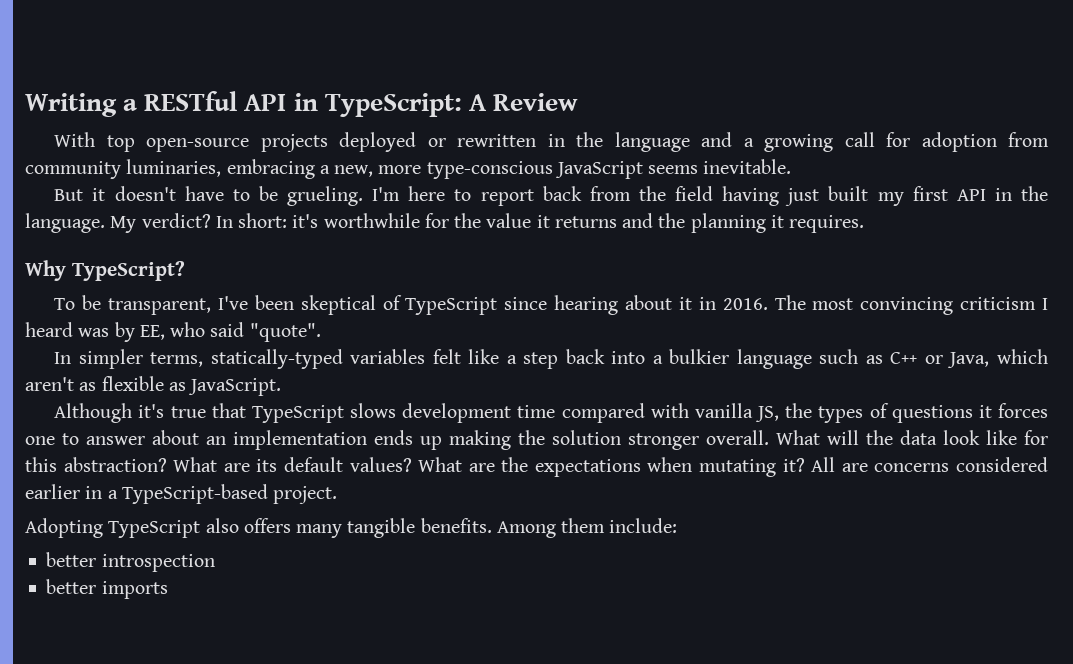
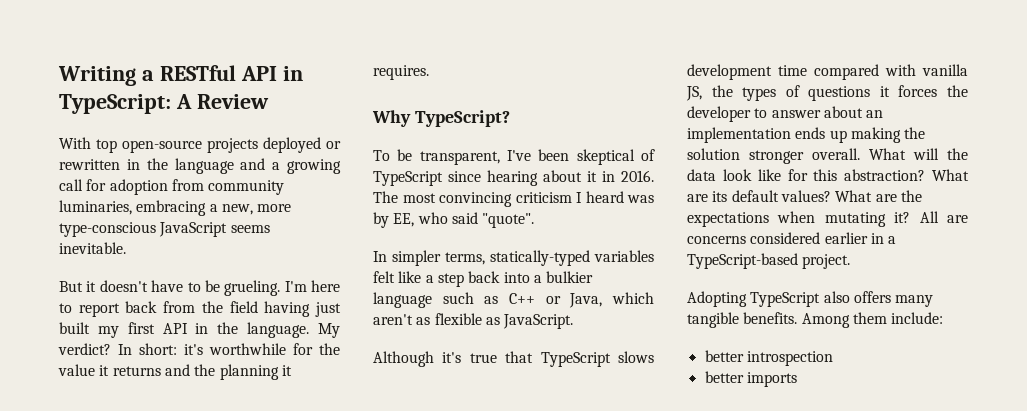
- Although it's true that TypeScript slows development time compared with vanilla JS, the types of questions it forces one to answer about an implementation ends up making the solution stronger overall.
+ Although it's true that TypeScript slows development time compared with vanilla JS, the types of questions it forces the developer to answer about an implementation ends up making the solution stronger overall.

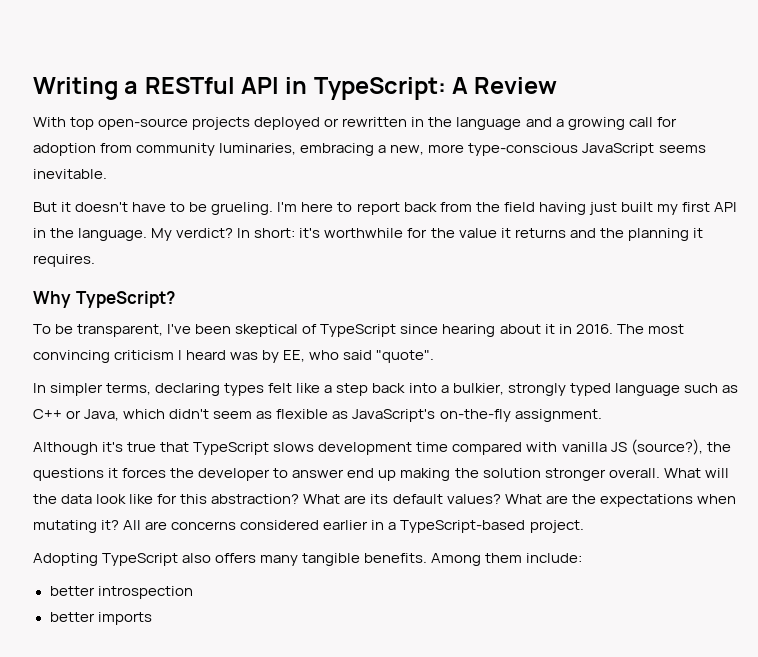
- In simpler terms, statically-typed variables felt like a step back into a bulkier language such as C++ or Java, which aren't as flexible as JavaScript.
+ In simpler terms, declaring types felt like a step back into a bulkier, strongly typed language such as C++ or Java, which didn't seem as flexible as JavaScript's on-the-fly assignment.
- Although it's true that TypeScript slows development time compared with vanilla JS, the types of questions it forces the developer to answer about an implementation ends up making the solution stronger overall.
+ Although it's true that TypeScript slows development time compared with vanilla JS (source?), the questions it forces the developer to answer end up making the solution stronger overall.

